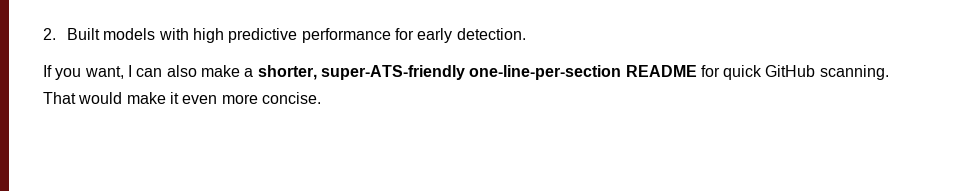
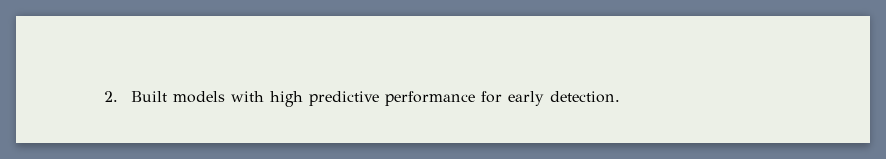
- If you want, I can also make a shorter, super-ATS-friendly one-line-per-section README for quick GitHub scanning. That would make it even more concise.

